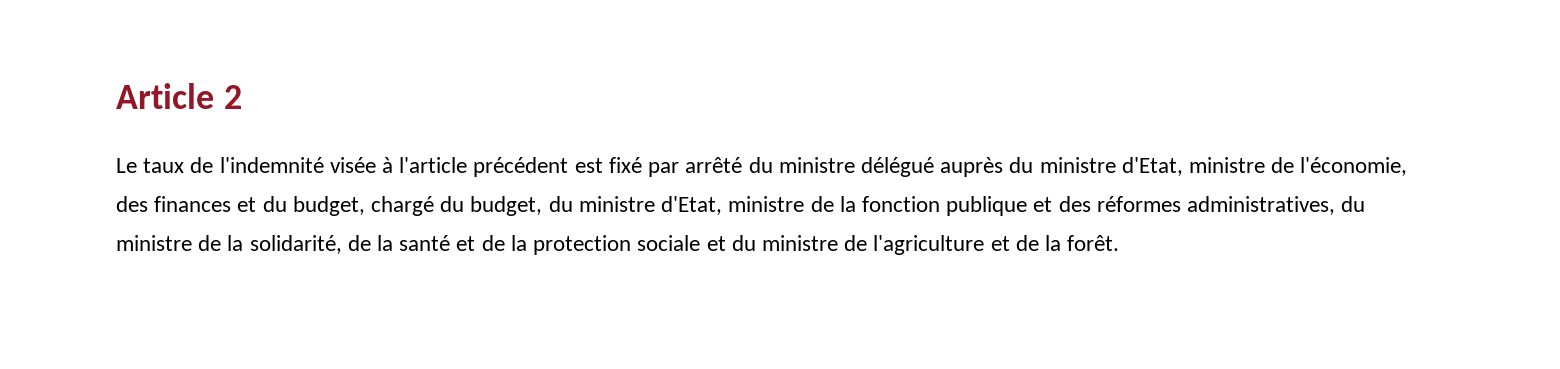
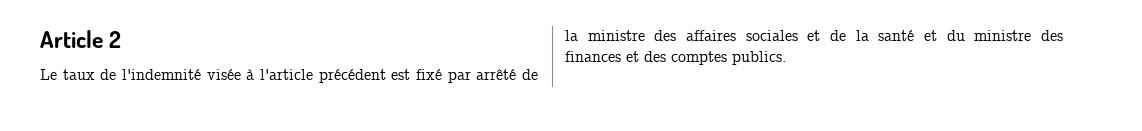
- Le taux de l'indemnité visée à l'article précédent est fixé par arrêté du ministre délégué auprès du ministre d'Etat, ministre de l'économie, des finances et du budget, chargé du budget, du ministre d'Etat, ministre de la fonction publique et des réformes administratives, du ministre de la solidarité, de la santé et de la protection sociale et du ministre de l'agriculture et de la forêt.
+ Le taux de l'indemnité visée à l'article précédent est fixé par arrêté de la ministre des affaires sociales et de la santé et du ministre des finances et des comptes publics.

